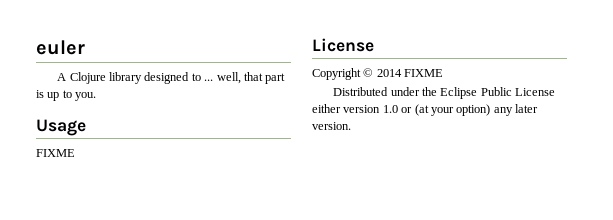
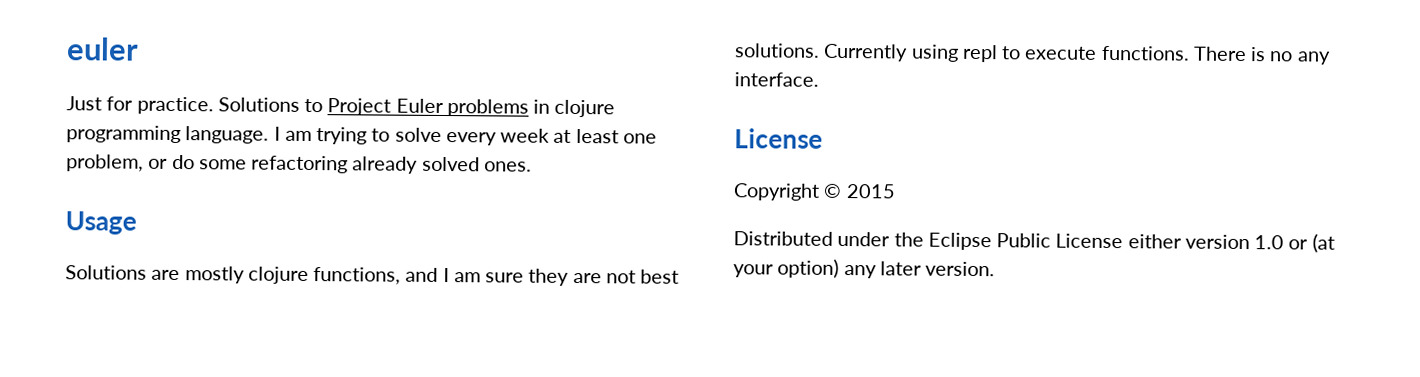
- A Clojure library designed to ... well, that part is up to you.
+ Just for practice. Solutions to Project Euler problems in clojure programming language. I am trying to solve every week at least one problem, or do some refactoring already solved ones.
  Usage
- FIXME
+ Solutions are mostly clojure functions, and I am sure they are not best solutions. Currently using repl to execute functions. There is no any interface.
- Copyright © 2014 FIXME
+ Copyright © 2015

